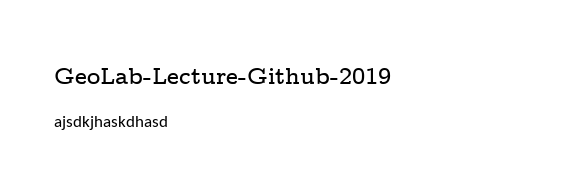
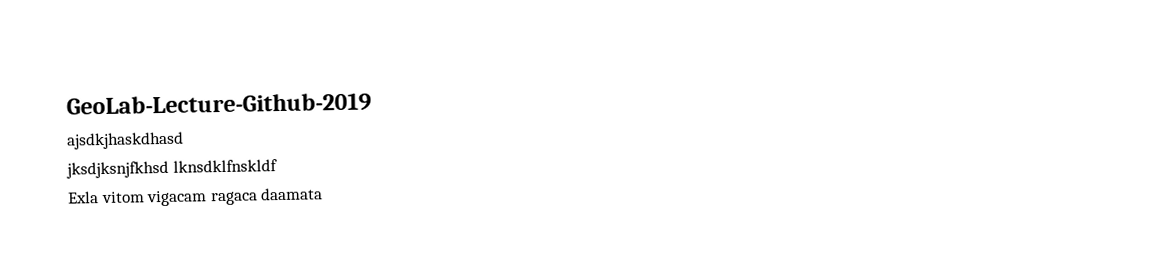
+ jksdjksnjfkhsd lknsdklfnskldf
+ Exla vitom vigacam ragaca daamata

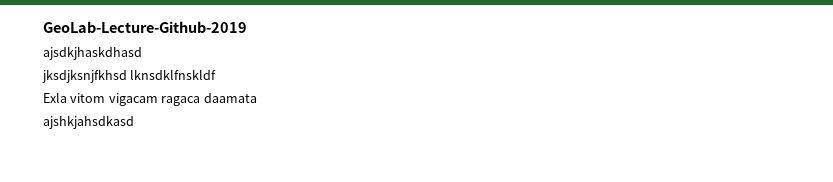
+ ajshkjahsdkasd

